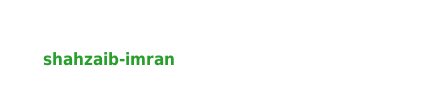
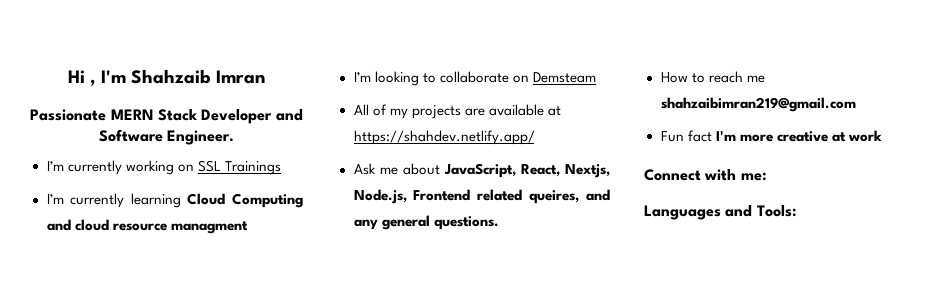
- shahzaib-imran
+ Hi , I'm Shahzaib Imran
+ Passionate MERN Stack Developer and Software Engineer.
+ I’m currently working on SSL Trainings
+ I’m currently learning Cloud Computing and cloud resource managment
+ I’m looking to collaborate on Demsteam
+ All of my projects are available at https://shahdev.netlify.app/
+ Ask me about JavaScript, React, Nextjs, Node.js, Frontend related queires, and any general questions.
+ How to reach me shahzaibimran219@gmail.com
+ Fun fact I'm more creative at work
+ Connect with me:
+ Languages and Tools:

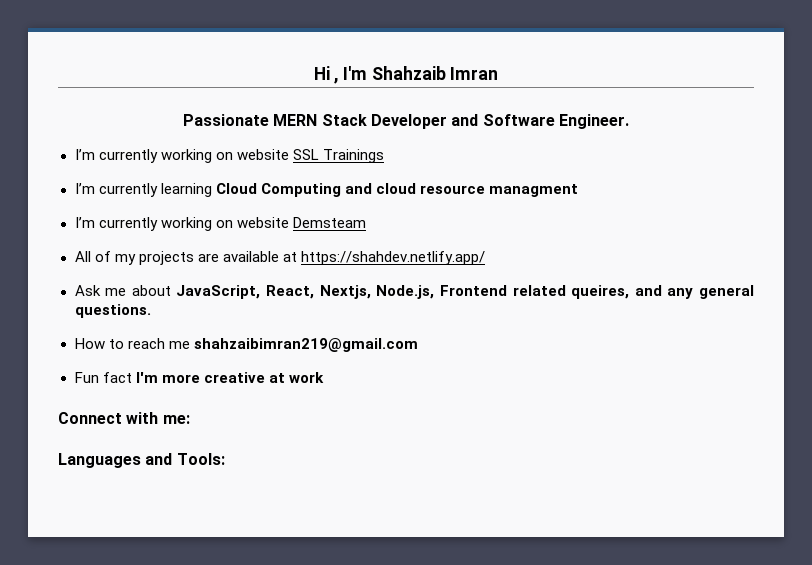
- I’m currently working on SSL Trainings
+ I’m currently working on website SSL Trainings
- I’m looking to collaborate on Demsteam
+ I’m currently working on website Demsteam

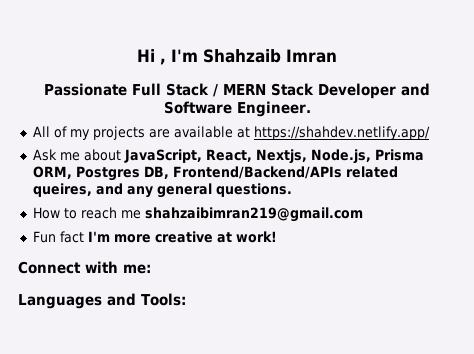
- Passionate MERN Stack Developer and Software Engineer.
+ Passionate Full Stack / MERN Stack Developer and Software Engineer.
- I’m currently working on website SSL Trainings
- I’m currently learning Cloud Computing and cloud resource managment
- I’m currently working on website Demsteam
- Ask me about JavaScript, React, Nextjs, Node.js, Frontend related queires, and any general questions.
+ Ask me about JavaScript, React, Nextjs, Node.js, Prisma ORM, Postgres DB, Frontend/Backend/APIs related queires, and any general questions.
- Fun fact I'm more creative at work
+ Fun fact I'm more creative at work!

